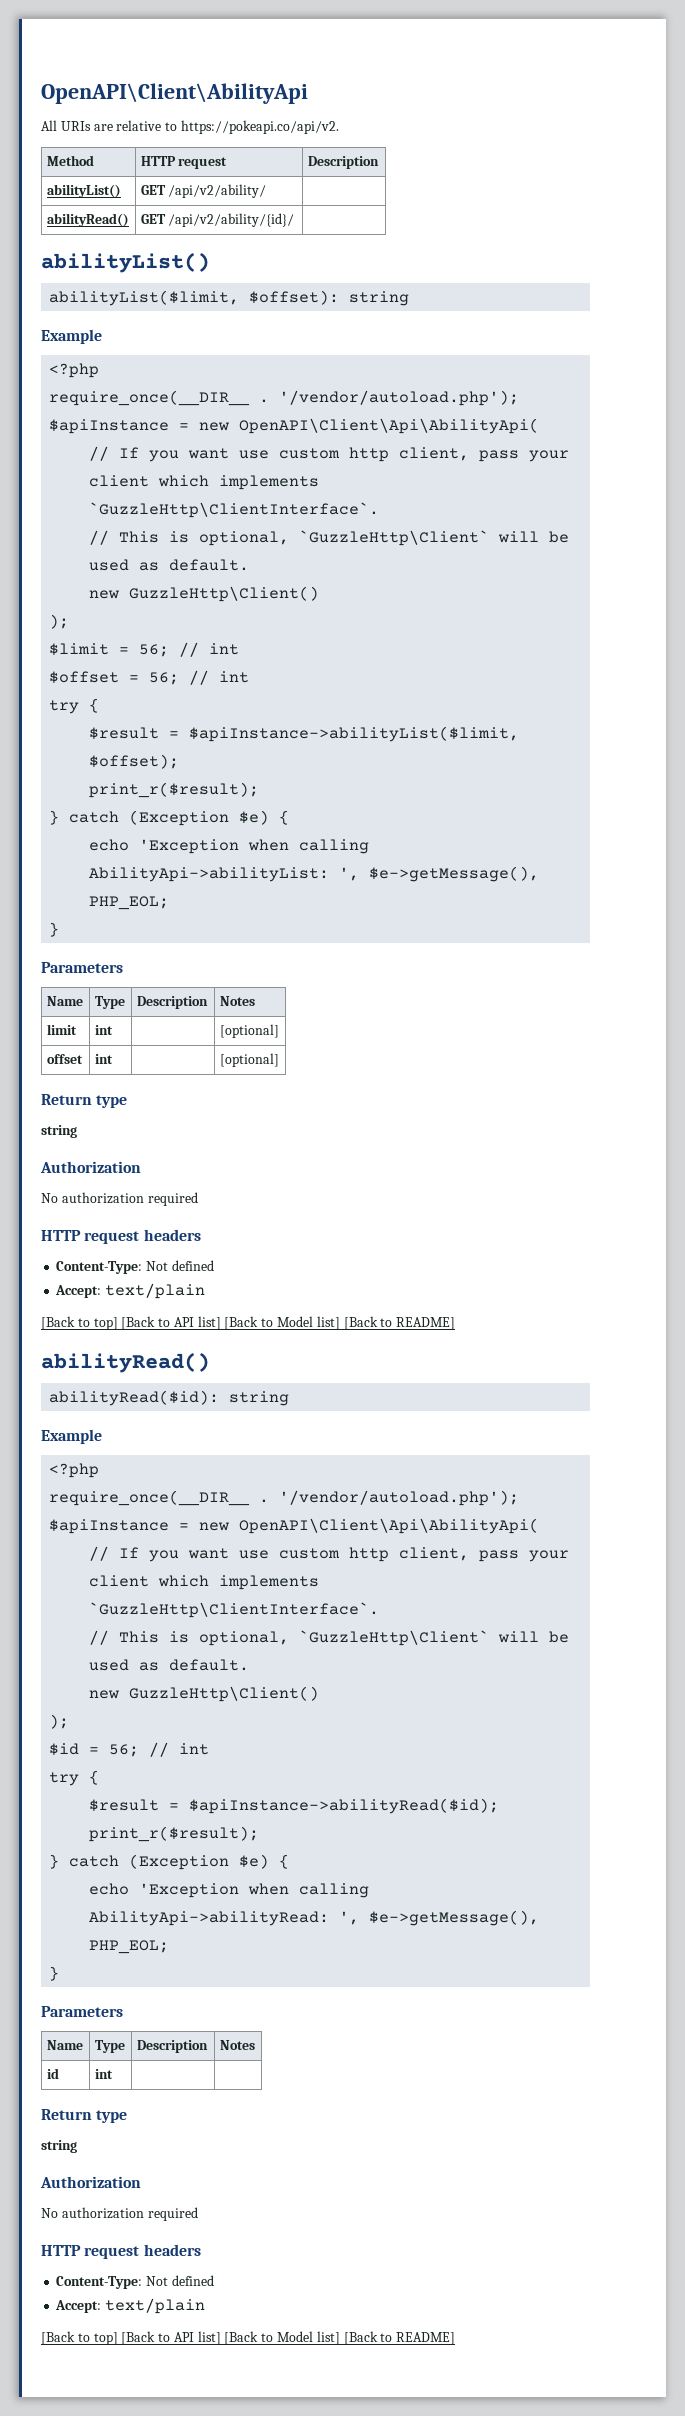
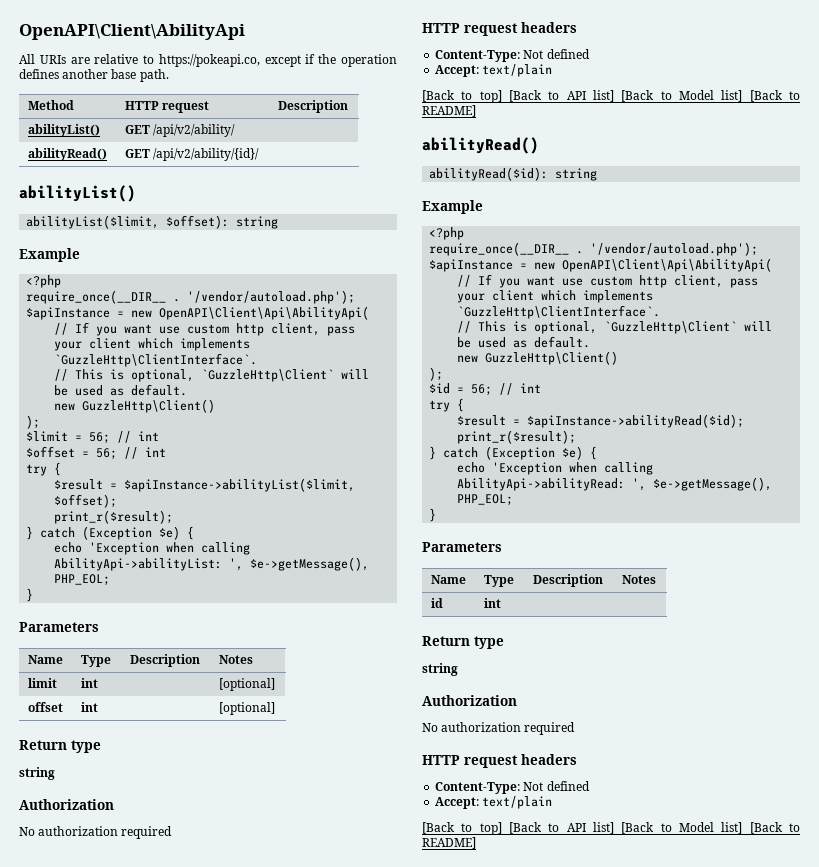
- All URIs are relative to https://pokeapi.co/api/v2.
+ All URIs are relative to https://pokeapi.co, except if the operation defines another base path.

